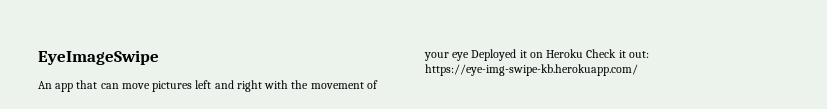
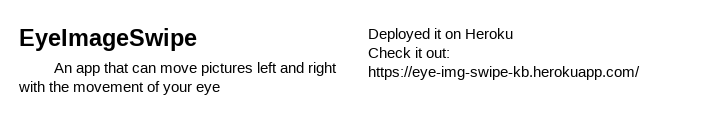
- An app that can move pictures left and right with the movement of your eye Deployed it on Heroku Check it out: https://eye-img-swipe-kb.herokuapp.com/
+ An app that can move pictures left and right with the movement of your eye
+ Deployed it on Heroku
+ Check it out: https://eye-img-swipe-kb.herokuapp.com/

